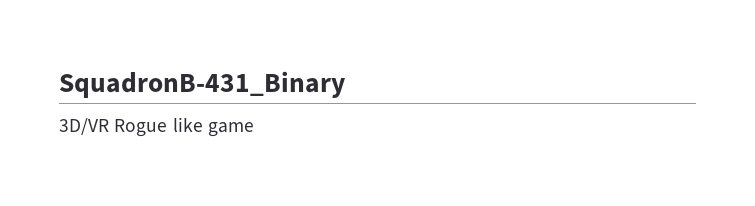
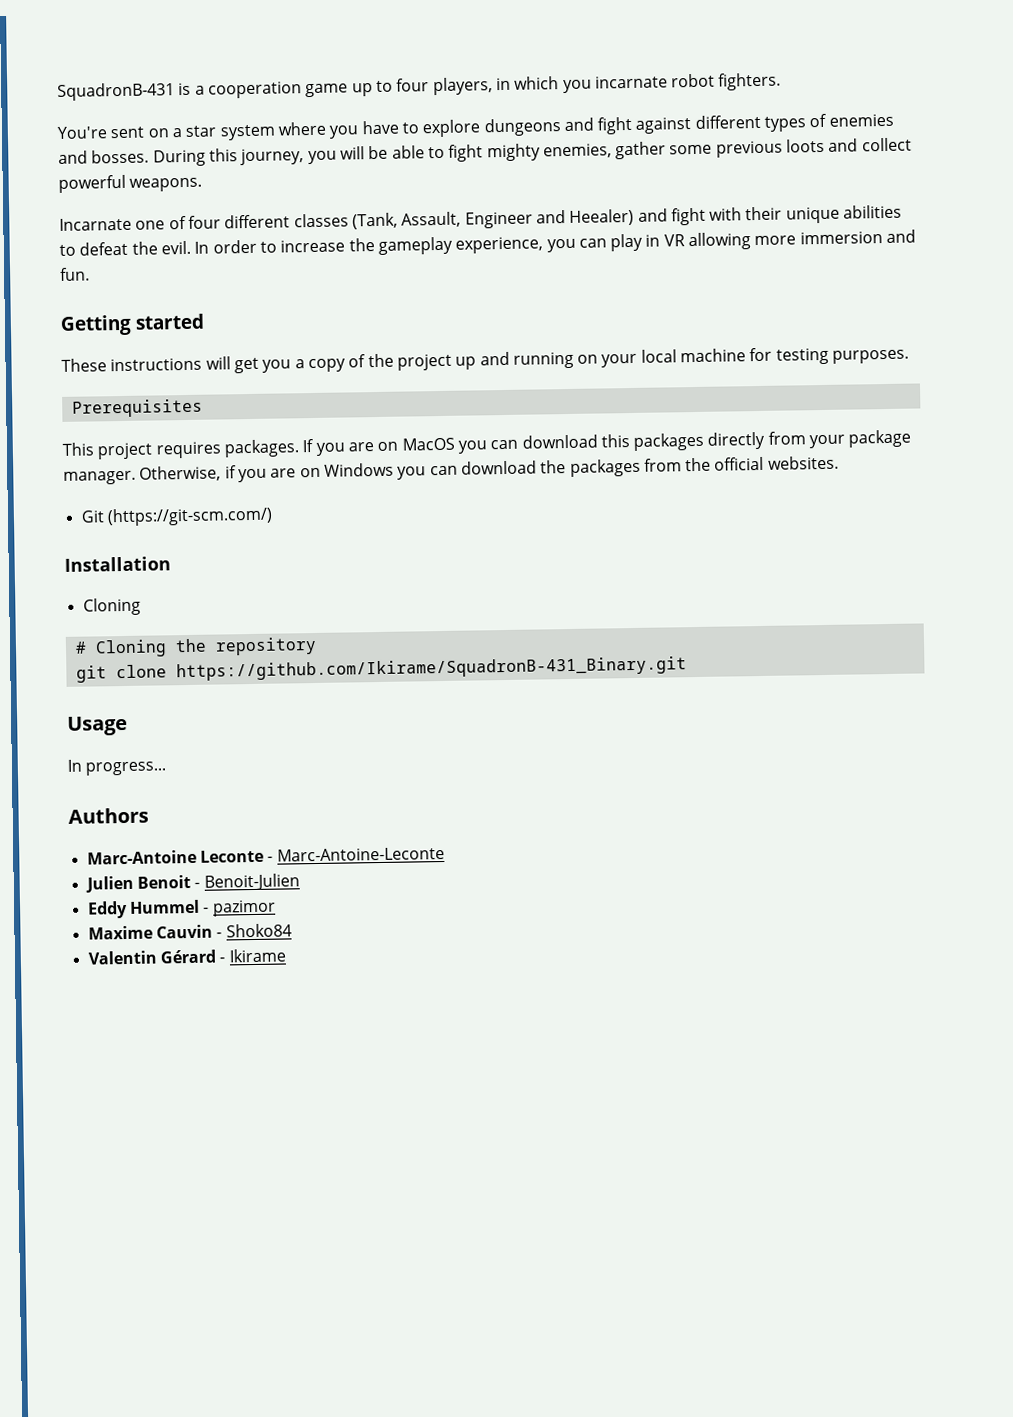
- SquadronB-431_Binary
- 3D/VR Rogue like game
+ SquadronB-431 is a cooperation game up to four players, in which you incarnate robot fighters.
+ You're sent on a star system where you have to explore dungeons and fight against different types of enemies and bosses. During this journey, you will be able to fight mighty enemies, gather some previous loots and collect powerful weapons.
+ Incarnate one of four different classes (Tank, Assault, Engineer and Heealer) and fight with their unique abilities to defeat the evil. In order to increase the gameplay experience, you can play in VR allowing more immersion and fun.
+ Getting started
+ These instructions will get you a copy of the project up and running on your local machine for testing purposes.
+ Prerequisites
+ This project requires packages. If you are on MacOS you can download this packages directly from your package manager. Otherwise, if you are on Windows you can download the packages from the official websites.
+ Git (https://git-scm.com/)
+ Installation
+ Cloning
+ # Cloning the repository
+ git clone https://github.com/Ikirame/SquadronB-431_Binary.git
+ Usage
+ In progress...
+ Authors
+ Marc-Antoine Leconte - Marc-Antoine-Leconte
+ Julien Benoit - Benoit-Julien
+ Eddy Hummel - pazimor
+ Maxime Cauvin - Shoko84
+ Valentin Gérard - Ikirame

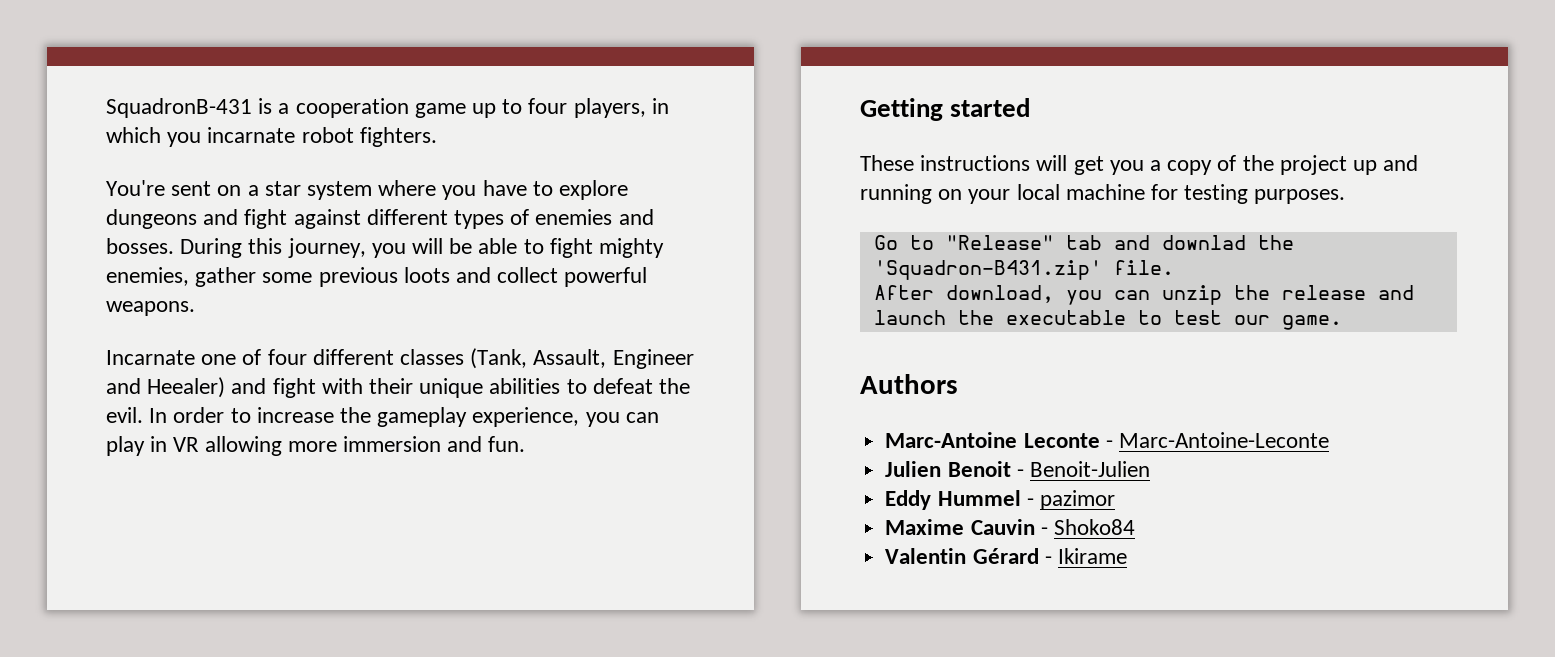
- Prerequisites
- This project requires packages. If you are on MacOS you can download this packages directly from your package manager. Otherwise, if you are on Windows you can download the packages from the official websites.
- Git (https://git-scm.com/)
- Installation
- Cloning
- # Cloning the repository
- git clone https://github.com/Ikirame/SquadronB-431_Binary.git
- Usage
- In progress...
+ Go to "Release" tab and downlad the 'Squadron-B431.zip' file.
+ After download, you can unzip the release and launch the executable to test our game.

